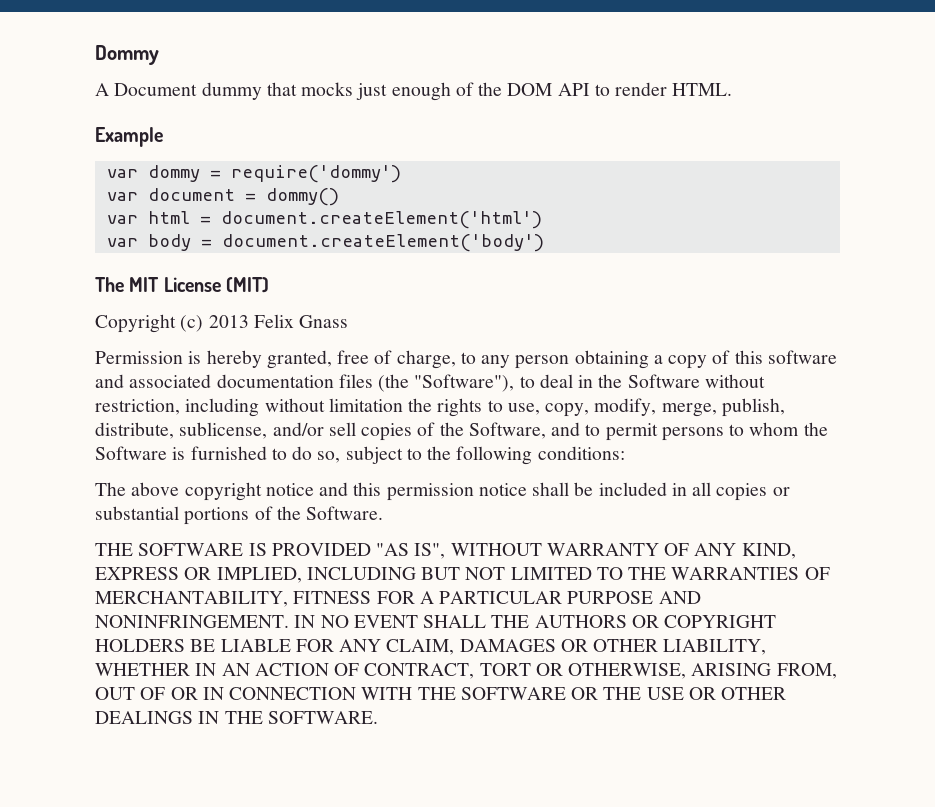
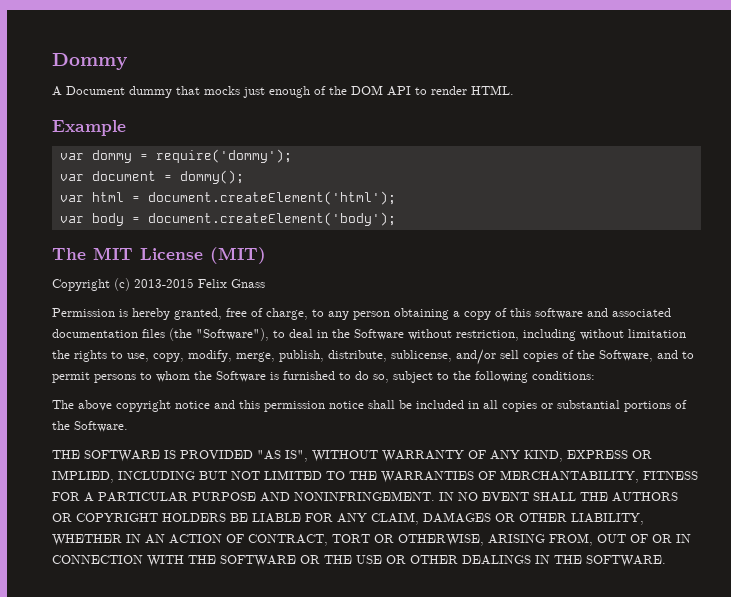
- var dommy = require('dommy')
+ var dommy = require('dommy');
- var document = dommy()
+ var document = dommy();
- var html = document.createElement('html')
+ var html = document.createElement('html');
- var body = document.createElement('body')
+ var body = document.createElement('body');
- Copyright (c) 2013 Felix Gnass
+ Copyright (c) 2013-2015 Felix Gnass

